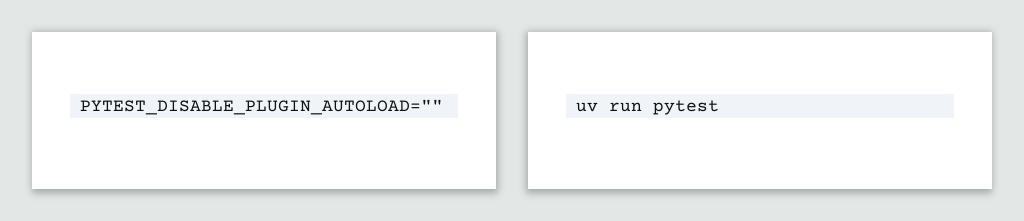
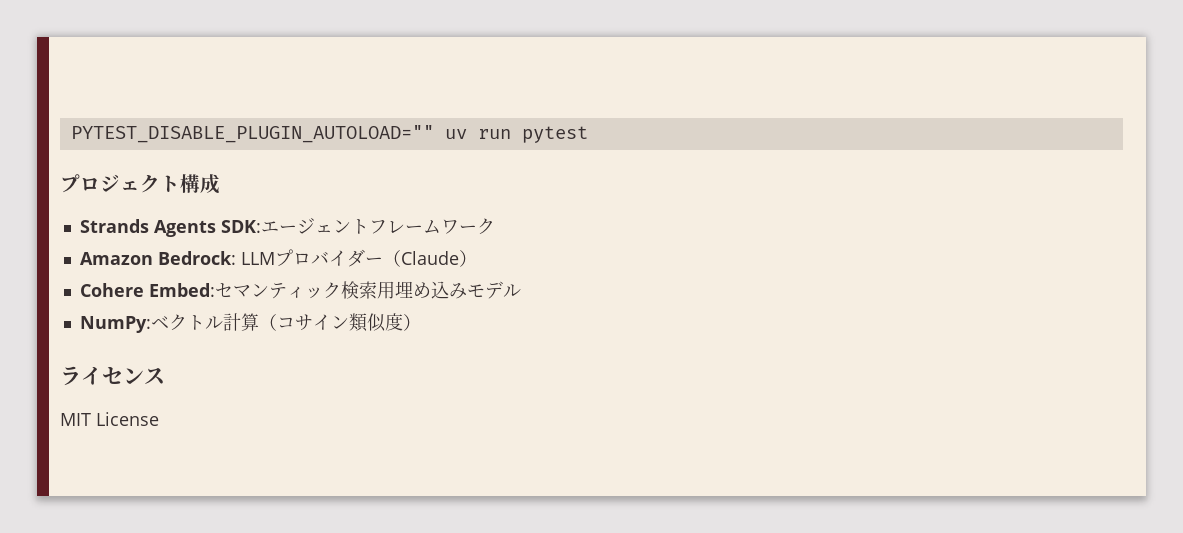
+ プロジェクト構成
+ Strands Agents SDK:エージェントフレームワーク
+ Amazon Bedrock: LLMプロバイダー（Claude）
+ Cohere Embed:セマンティック検索用埋め込みモデル
+ NumPy:ベクトル計算（コサイン類似度）
+ ライセンス
+ MIT License

